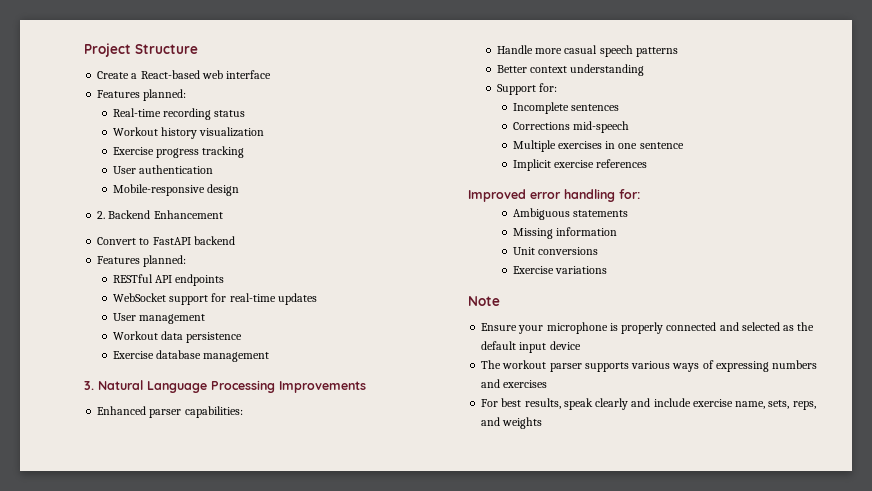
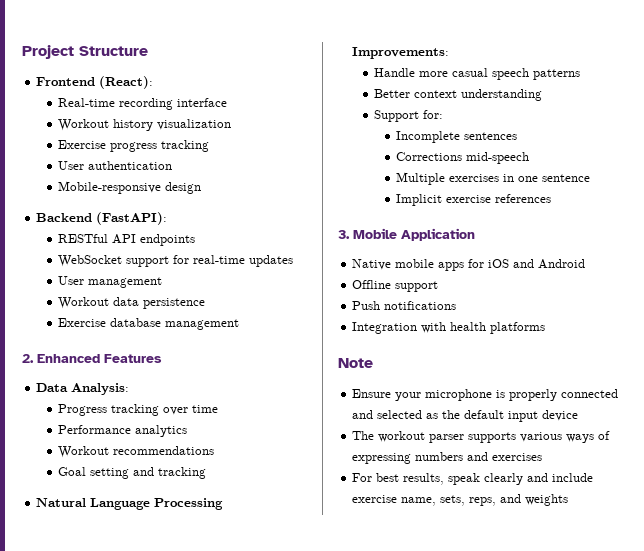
- Create a React-based web interface
- Features planned:
+ Frontend (React):
- Real-time recording status
+ Real-time recording interface
- 2. Backend Enhancement
- Convert to FastAPI backend
- Features planned:
+ Backend (FastAPI):
- 3. Natural Language Processing Improvements
- Enhanced parser capabilities:
+ 2. Enhanced Features
+ Data Analysis:
+ Progress tracking over time
+ Performance analytics
+ Workout recommendations
+ Goal setting and tracking
+ Natural Language Processing Improvements:
- Improved error handling for:
- Ambiguous statements
- Missing information
- Unit conversions
- Exercise variations
+ 3. Mobile Application
+ Native mobile apps for iOS and Android
+ Offline support
+ Push notifications
+ Integration with health platforms

